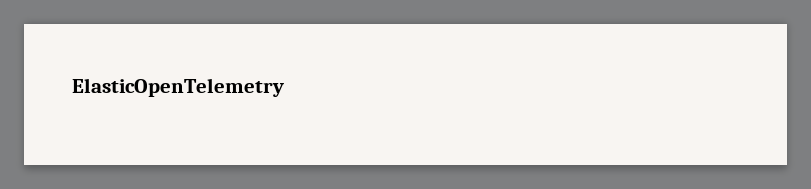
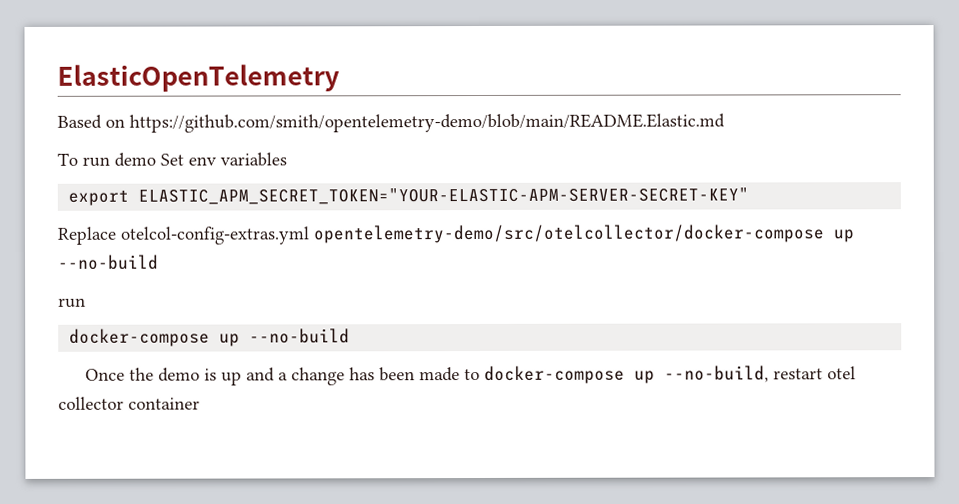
+ Based on https://github.com/smith/opentelemetry-demo/blob/main/README.Elastic.md
+ To run demo Set env variables
+ export ELASTIC_APM_SECRET_TOKEN="YOUR-ELASTIC-APM-SERVER-SECRET-KEY"
+ Replace otelcol-config-extras.yml opentelemetry-demo/src/otelcollector/docker-compose up --no-build
+ run
+ docker-compose up --no-build
+ Once the demo is up and a change has been made to docker-compose up --no-build, restart otel collector container

